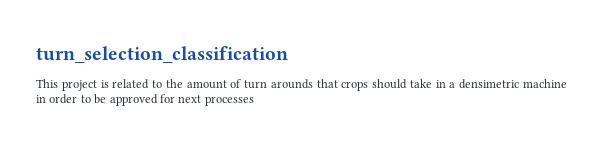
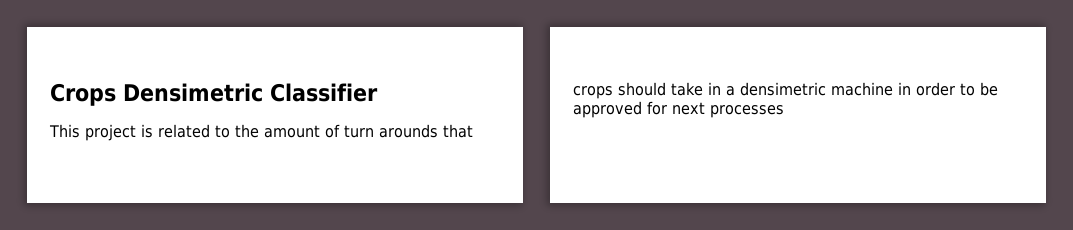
- turn_selection_classification
+ Crops Densimetric Classifier

